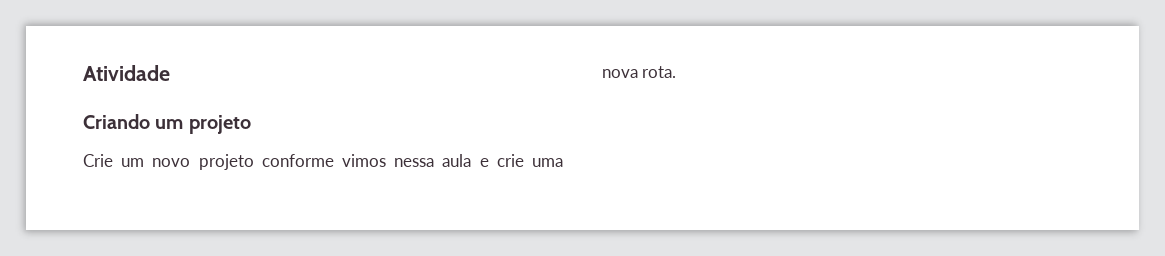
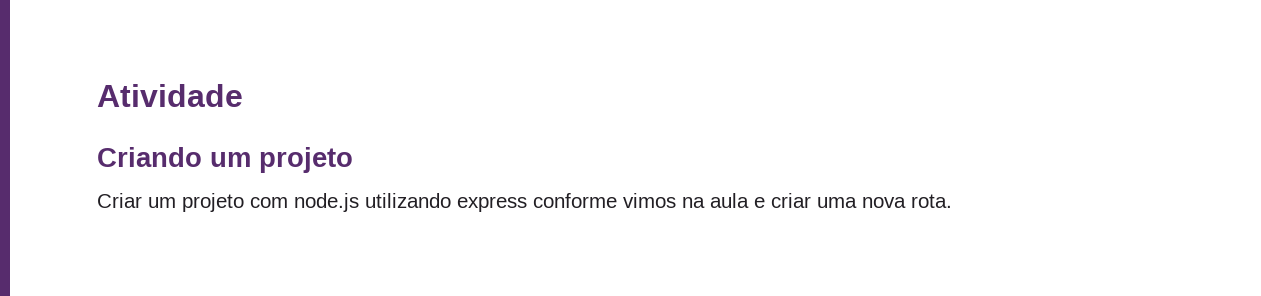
- Crie um novo projeto conforme vimos nessa aula e crie uma nova rota.
+ Criar um projeto com node.js utilizando express conforme vimos na aula e criar uma nova rota.

